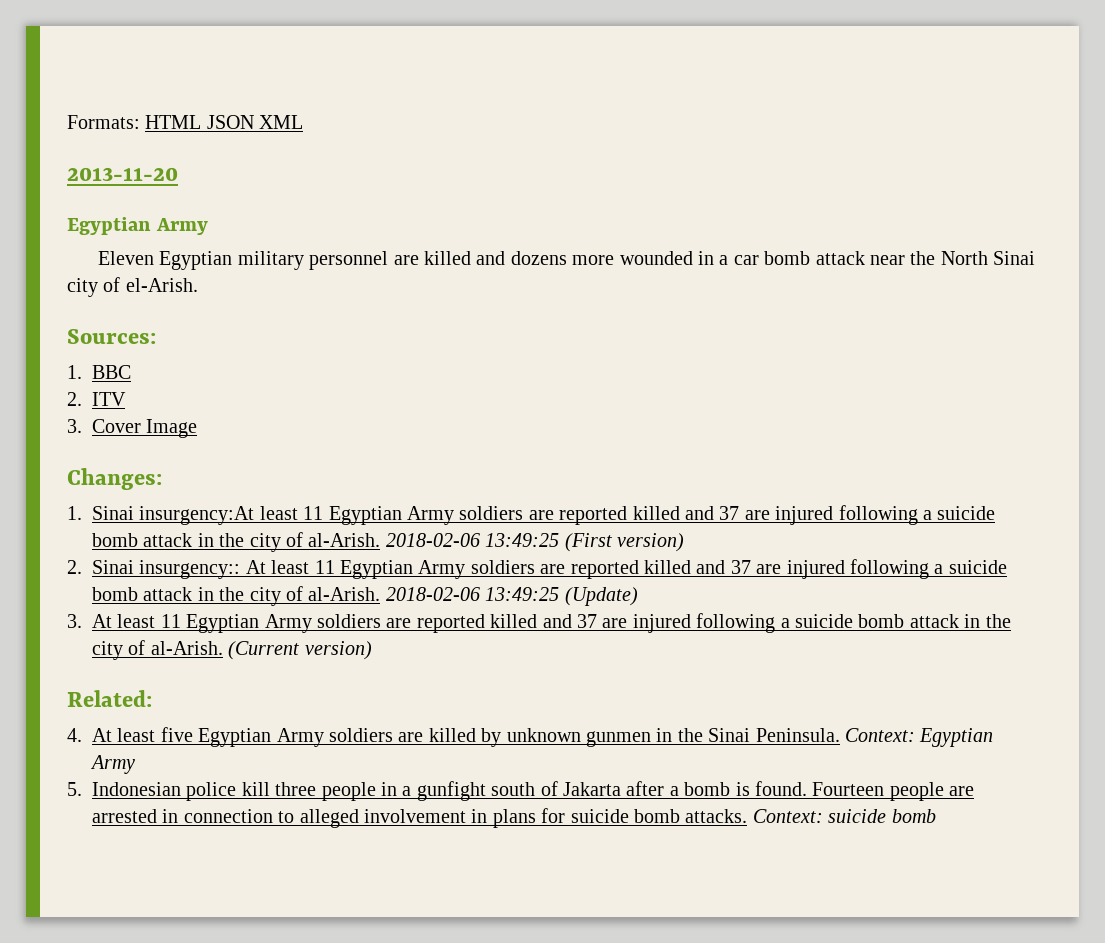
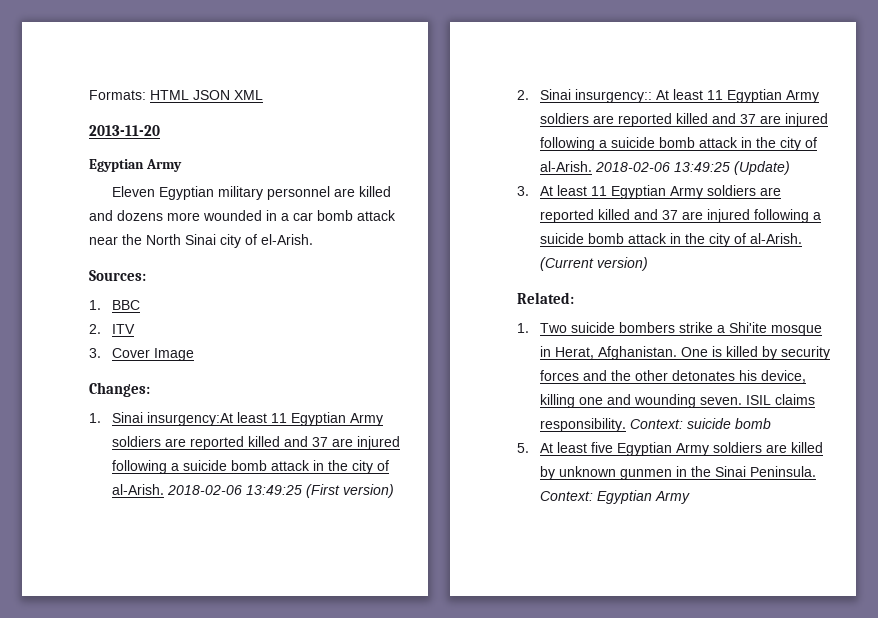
- 4. At least five Egyptian Army soldiers are killed by unknown gunmen in the Sinai Peninsula.
+ 1. Two suicide bombers strike a Shi'ite mosque in Herat, Afghanistan. One is killed by security forces and the other detonates his device, killing one and wounding seven. ISIL claims responsibility. Context: suicide bomb
+ 5. At least five Egyptian Army soldiers are killed by unknown gunmen in the Sinai Peninsula.
- 5. Indonesian police kill three people in a gunfight south of Jakarta after a bomb is found. Fourteen people are arrested in connection to alleged involvement in plans for suicide bomb attacks. Context: suicide bomb

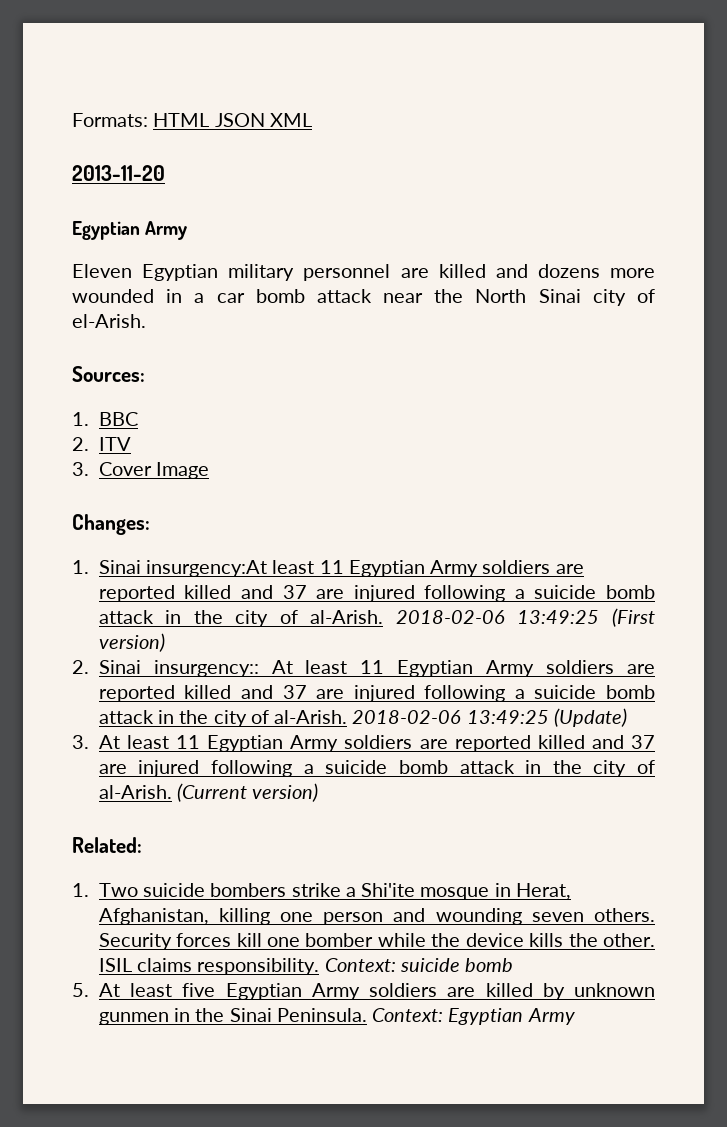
- 1. Two suicide bombers strike a Shi'ite mosque in Herat, Afghanistan. One is killed by security forces and the other detonates his device, killing one and wounding seven.
+ 1. Two suicide bombers strike a Shi'ite mosque in Herat, Afghanistan, killing one person and wounding seven others. Security forces kill one bomber while the device kills the other.

